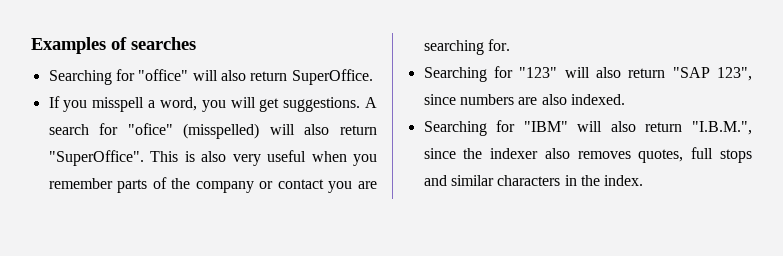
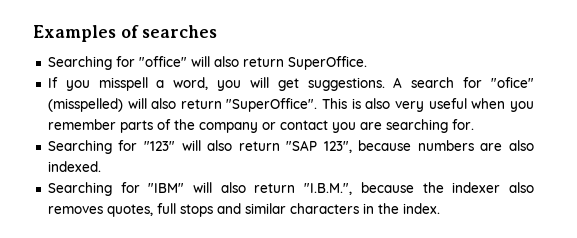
- Searching for "123" will also return "SAP 123", since numbers are also indexed.
+ Searching for "123" will also return "SAP 123", because numbers are also indexed.
- Searching for "IBM" will also return "I.B.M.", since the indexer also removes quotes, full stops and similar characters in the index.
+ Searching for "IBM" will also return "I.B.M.", because the indexer also removes quotes, full stops and similar characters in the index.

